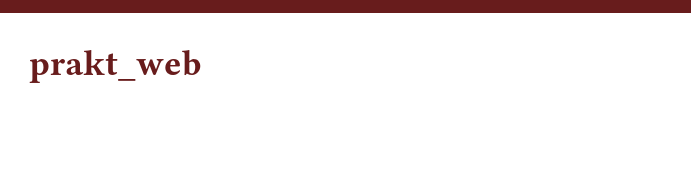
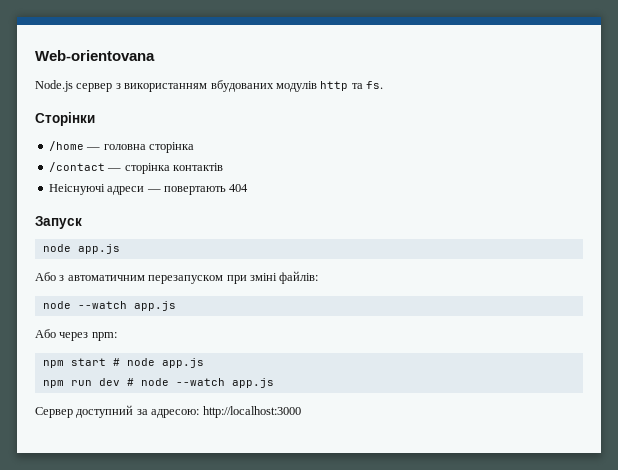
- prakt_web
+ Web-orientovana
+ Node.js сервер з використанням вбудованих модулів http та fs.
+ Сторінки
+ /home — головна сторінка
+ /contact — сторінка контактів
+ Неіснуючі адреси — повертають 404
+ Запуск
+ node app.js
+ Або з автоматичним перезапуском при зміні файлів:
+ node --watch app.js
+ Або через npm:
+ npm start # node app.js
+ npm run dev # node --watch app.js
+ Сервер доступний за адресою: http://localhost:3000

